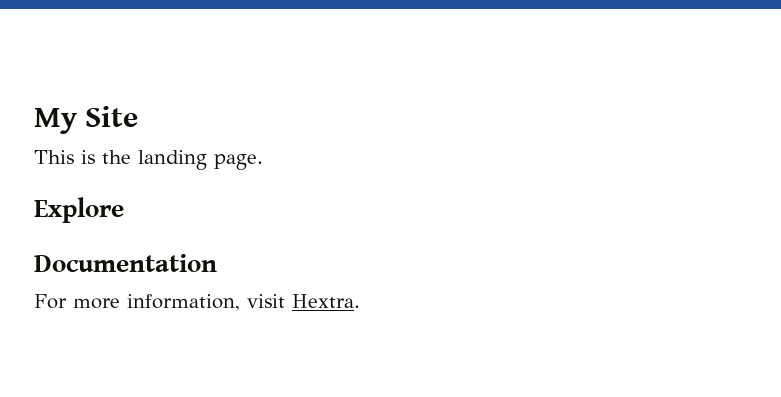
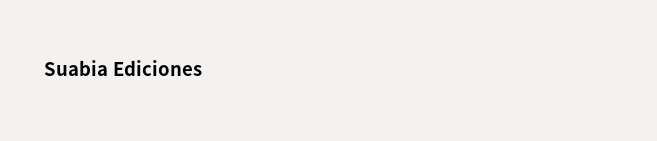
- My Site
- This is the landing page.
- Explore
- Documentation
- For more information, visit Hextra.
+ Suabia Ediciones

